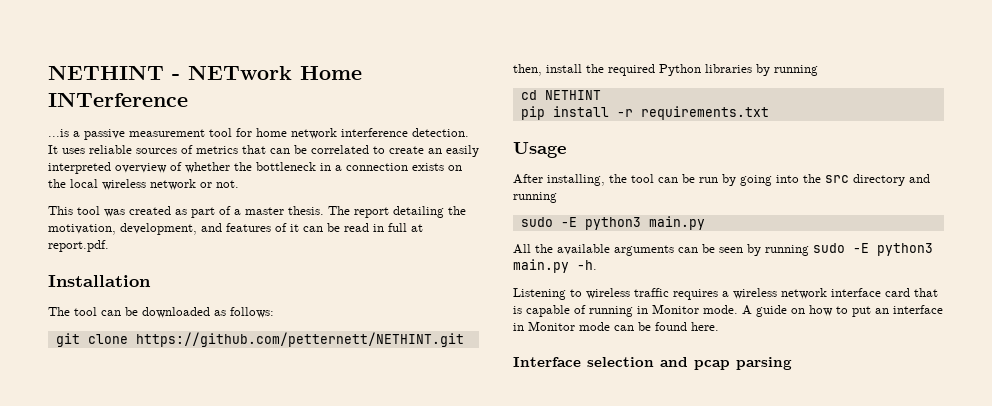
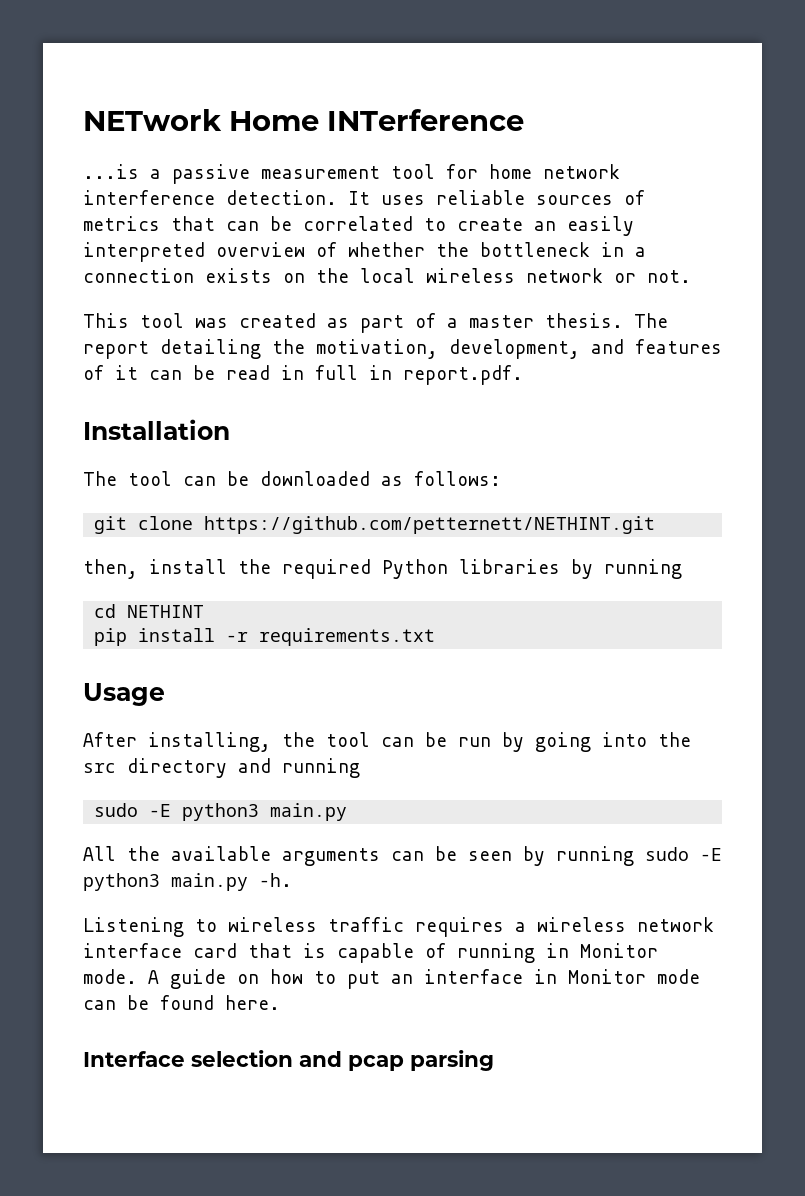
- NETHINT - NETwork Home INTerference
+ NETwork Home INTerference
- The report detailing the motivation, development, and features of it can be read in full at report.pdf.
+ The report detailing the motivation, development, and features of it can be read in full in report.pdf.

